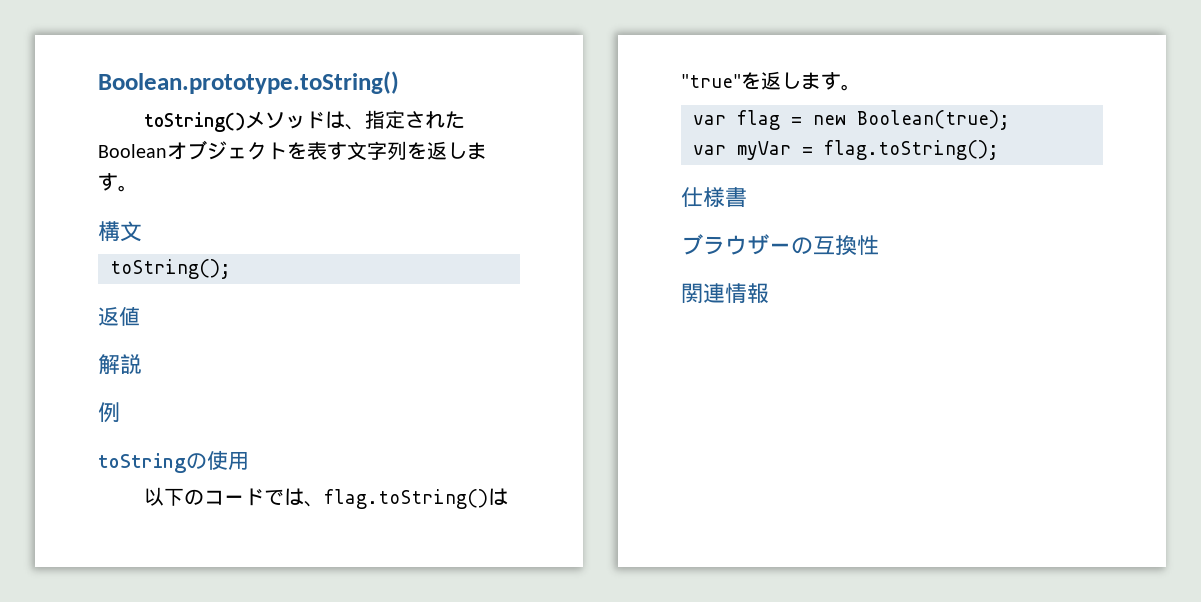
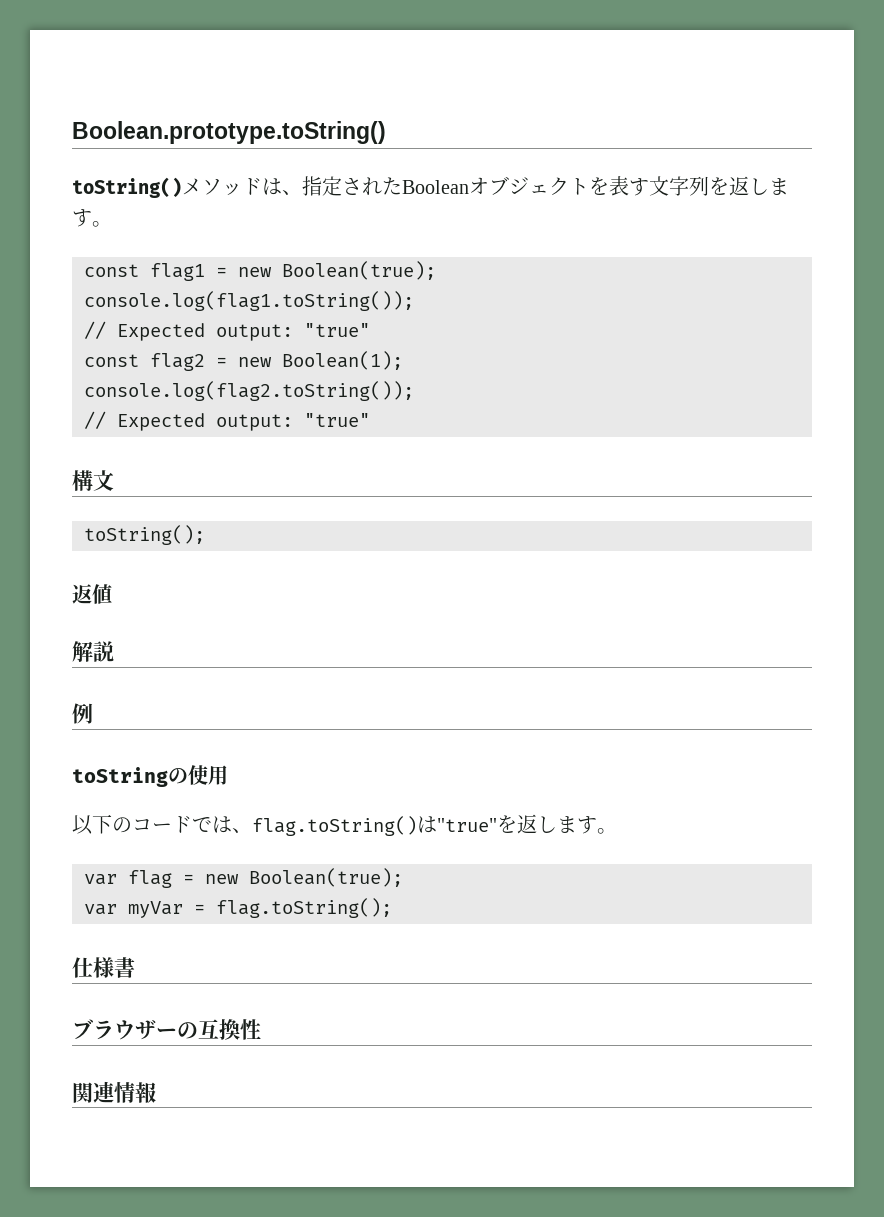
+ const flag1 = new Boolean(true);
+ console.log(flag1.toString());
+ // Expected output: "true"
+ const flag2 = new Boolean(1);
+ console.log(flag2.toString());
+ // Expected output: "true"

